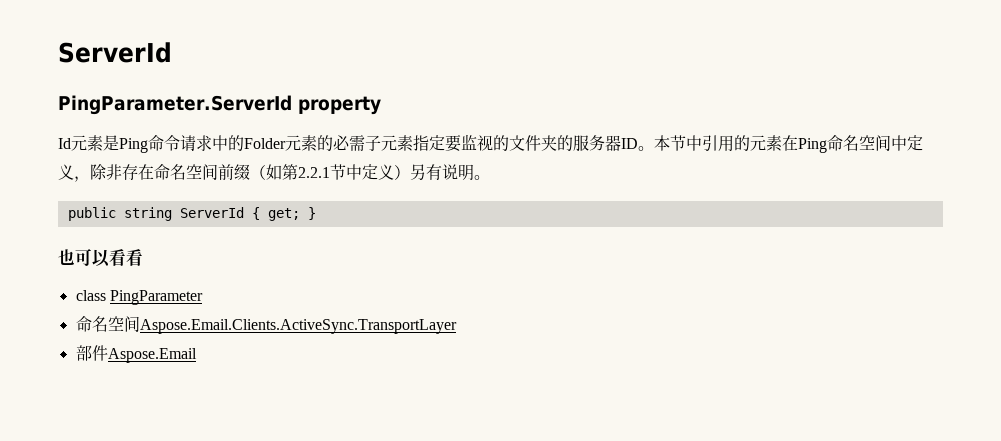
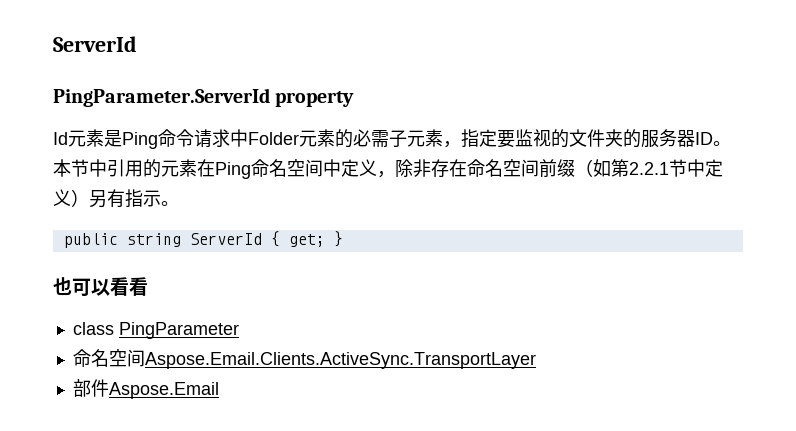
- Id元素是Ping命令请求中的Folder元素的必需子元素指定要监视的文件夹的服务器ID。
+ Id元素是Ping命令请求中Folder元素的必需子元素，指定要监视的文件夹的服务器ID。
- 本节中引用的元素在Ping命名空间中定义，除非存在命名空间前缀（如第2.2.1节中定义）另有说明。
+ 本节中引用的元素在Ping命名空间中定义，除非存在命名空间前缀（如第2.2.1节中定义）另有指示。

